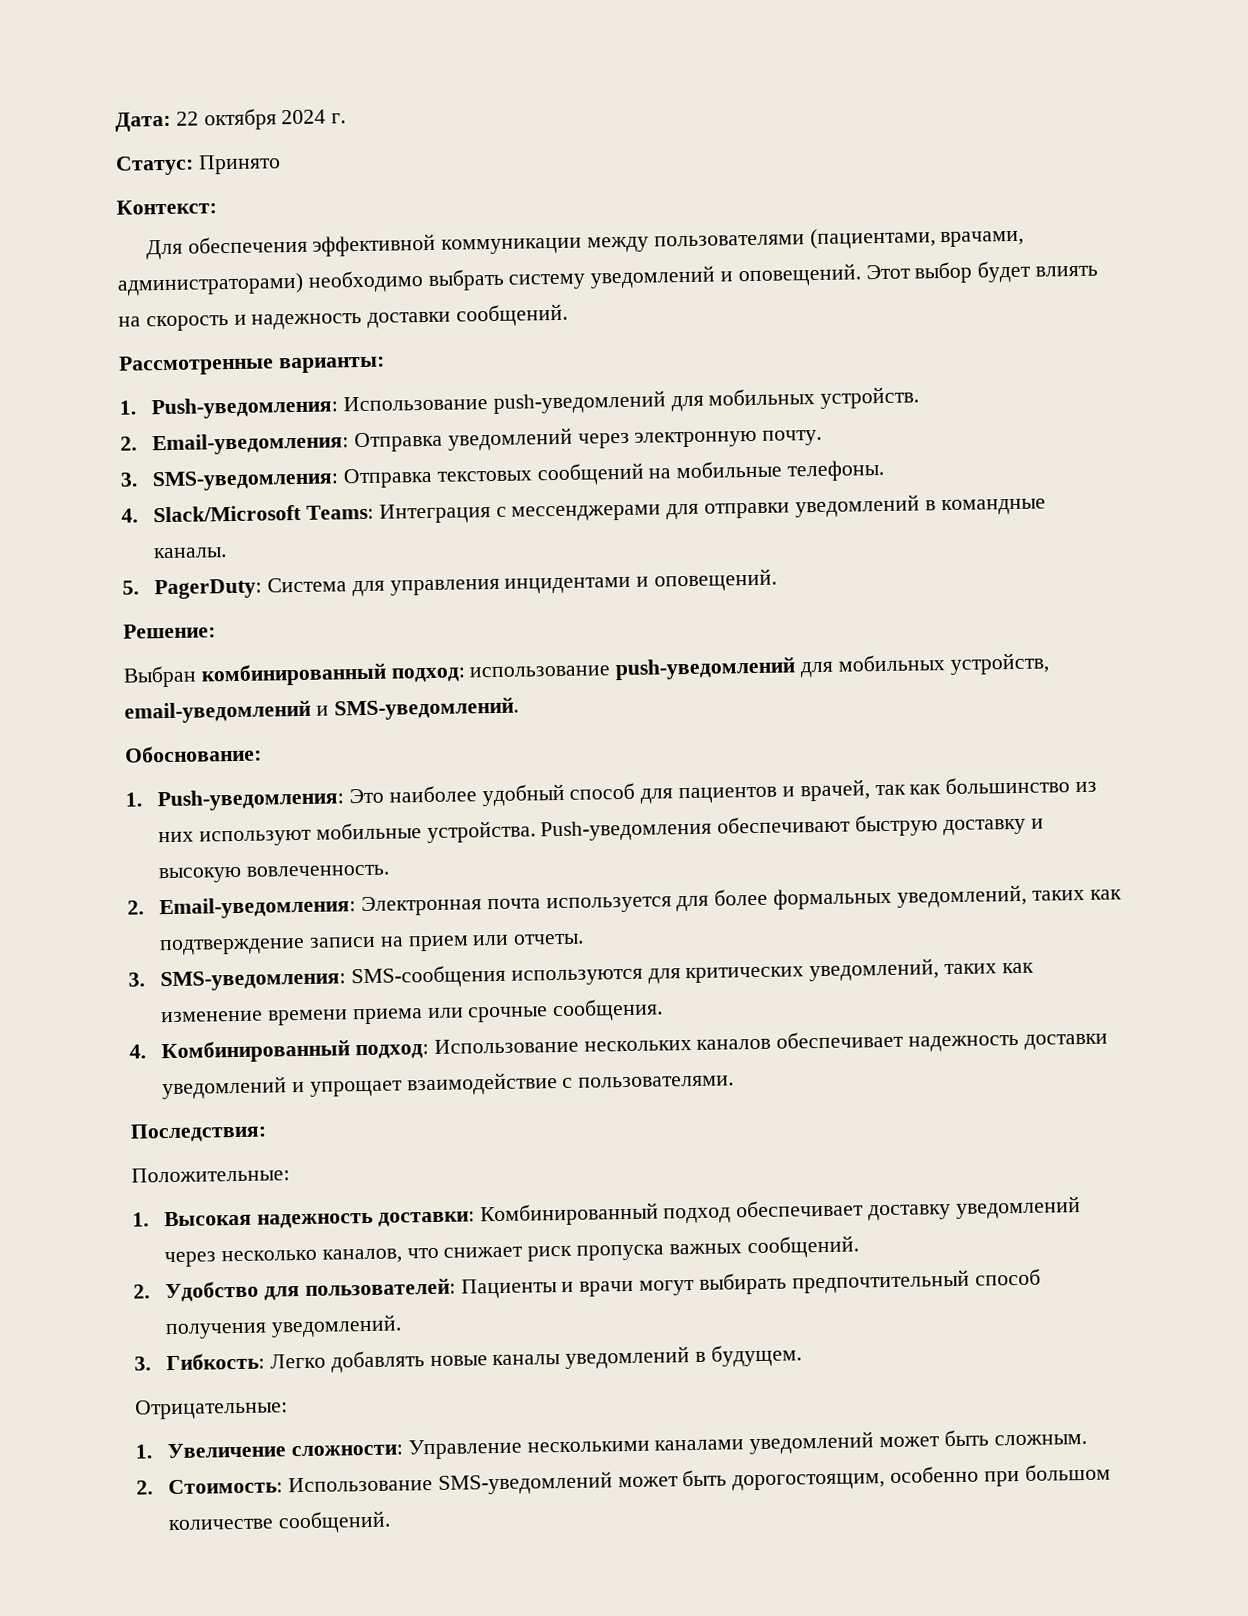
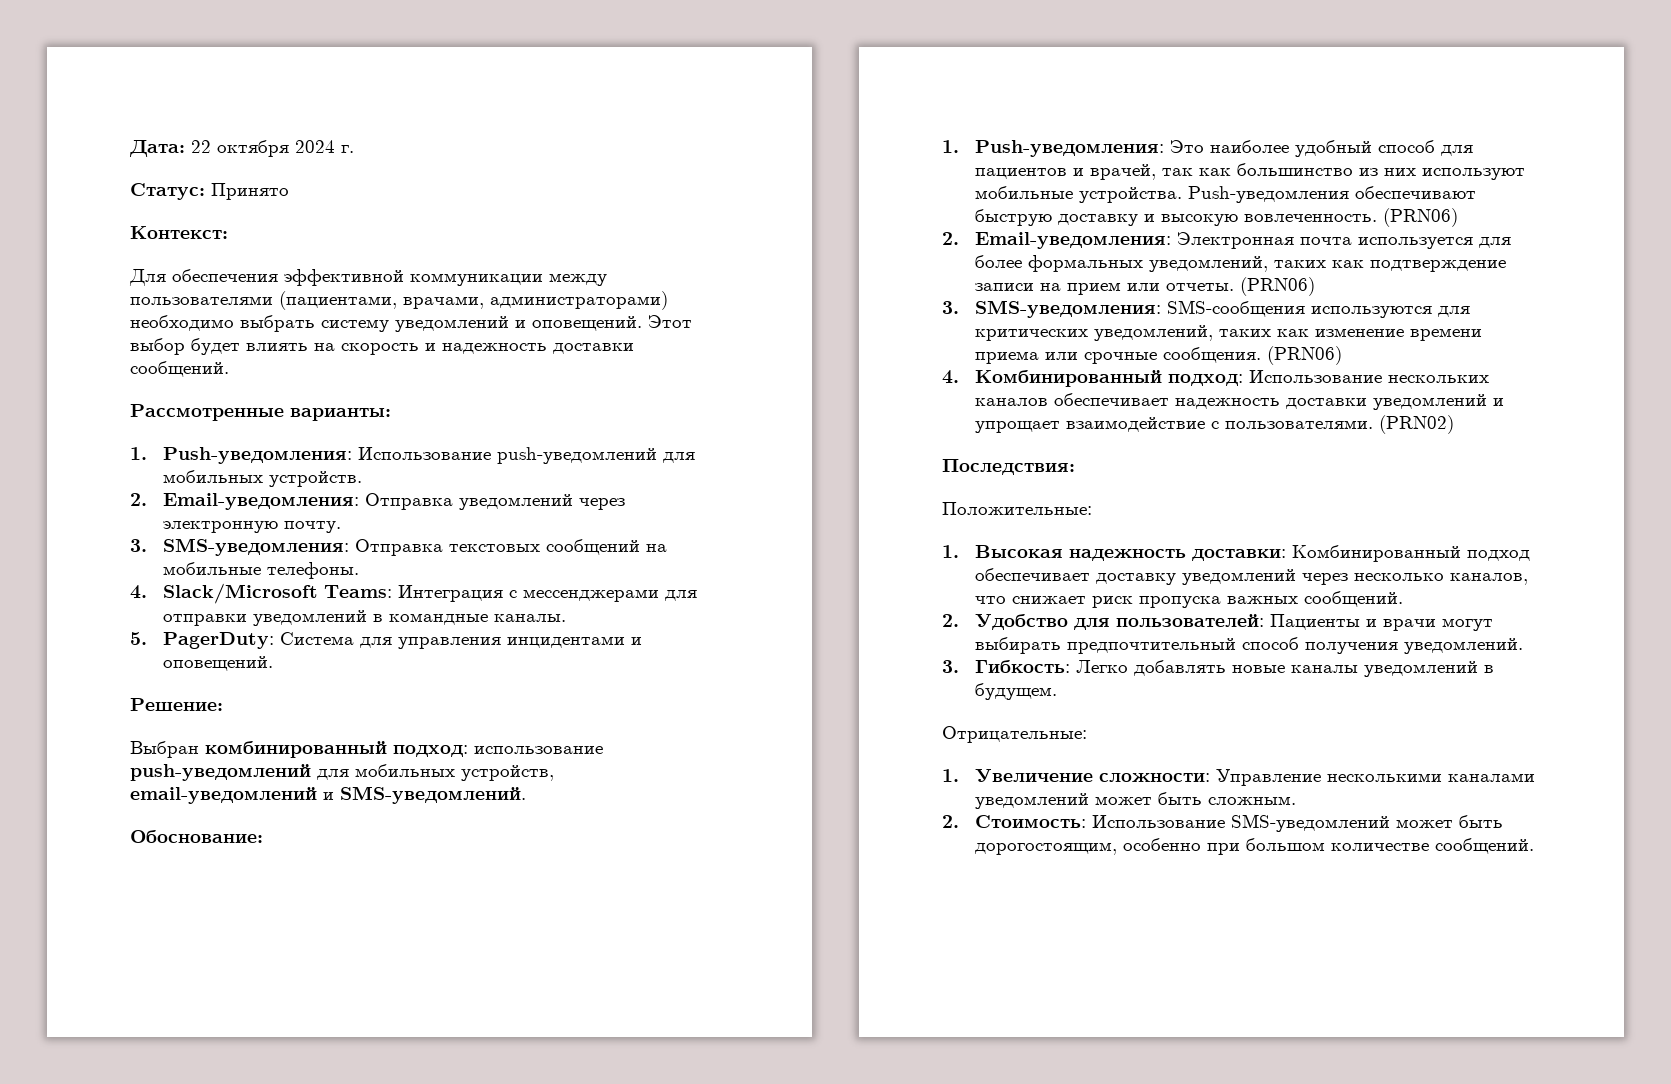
- Push-уведомления обеспечивают быструю доставку и высокую вовлеченность.
+ Push-уведомления обеспечивают быструю доставку и высокую вовлеченность. (PRN06)
- 2. Email-уведомления: Электронная почта используется для более формальных уведомлений, таких как подтверждение записи на прием или отчеты.
+ 2. Email-уведомления: Электронная почта используется для более формальных уведомлений, таких как подтверждение записи на прием или отчеты. (PRN06)
- 3. SMS-уведомления: SMS-сообщения используются для критических уведомлений, таких как изменение времени приема или срочные сообщения.
+ 3. SMS-уведомления: SMS-сообщения используются для критических уведомлений, таких как изменение времени приема или срочные сообщения. (PRN06)
+ (PRN02)

